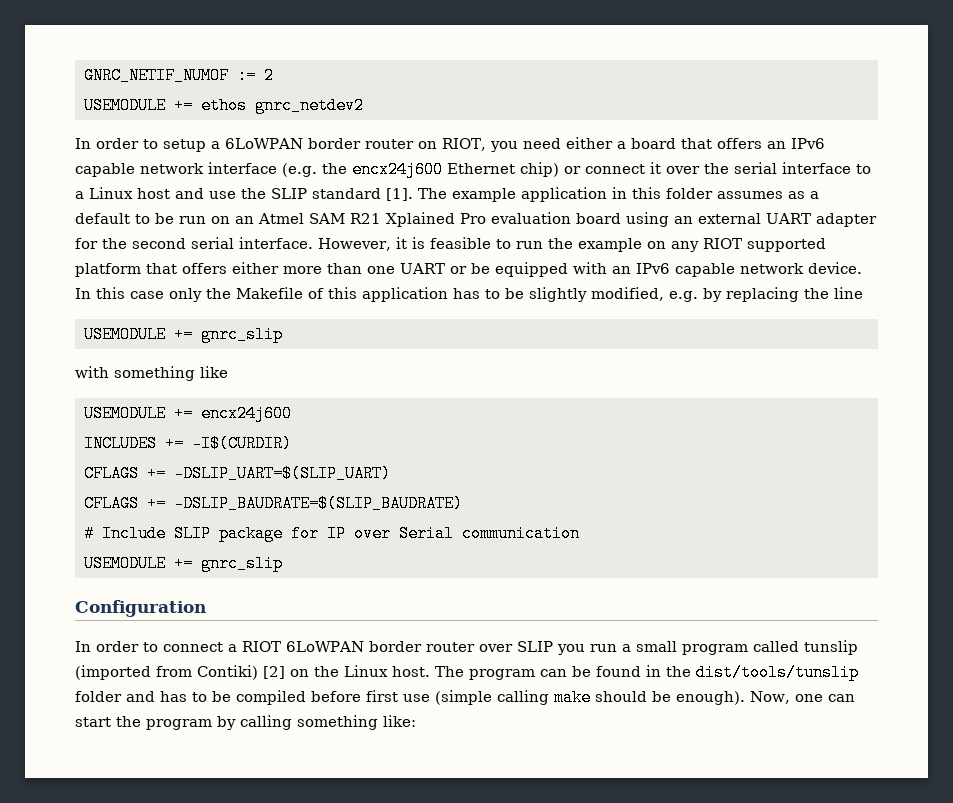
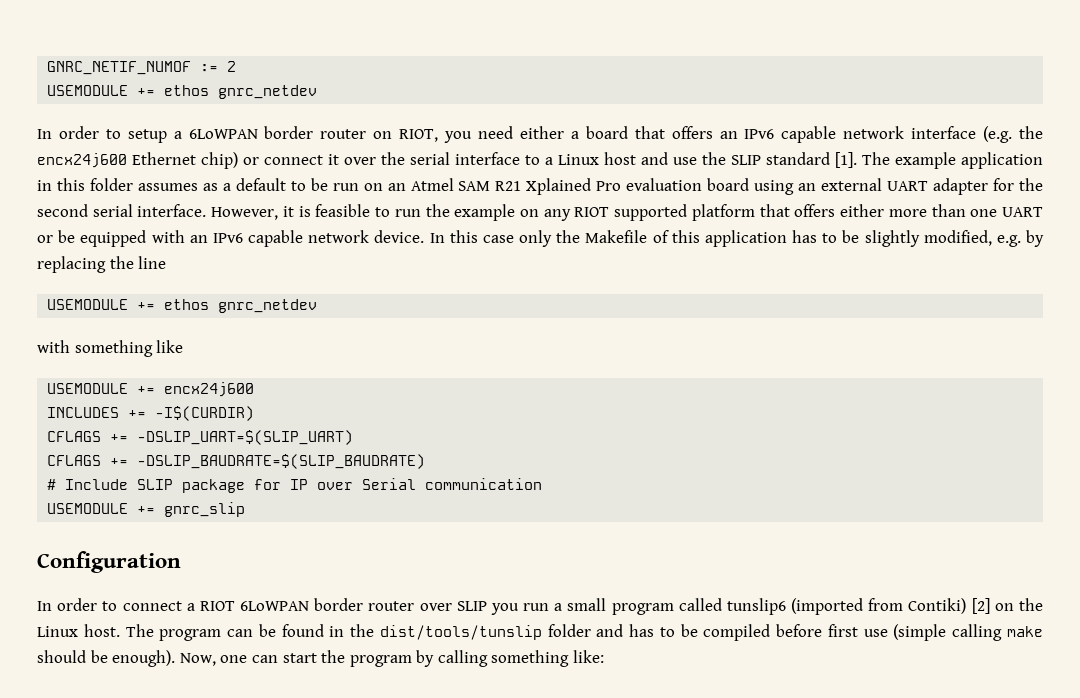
  GNRC_NETIF_NUMOF := 2
- USEMODULE += ethos gnrc_netdev2
+ USEMODULE += ethos gnrc_netdev
  In this case only the Makefile of this application has to be slightly modified, e.g. by replacing the line
- USEMODULE += gnrc_slip
+ USEMODULE += ethos gnrc_netdev
- In order to connect a RIOT 6LoWPAN border router over SLIP you run a small program called tunslip (imported from Contiki) [2] on the Linux host.
+ In order to connect a RIOT 6LoWPAN border router over SLIP you run a small program called tunslip6 (imported from Contiki) [2] on the Linux host.

